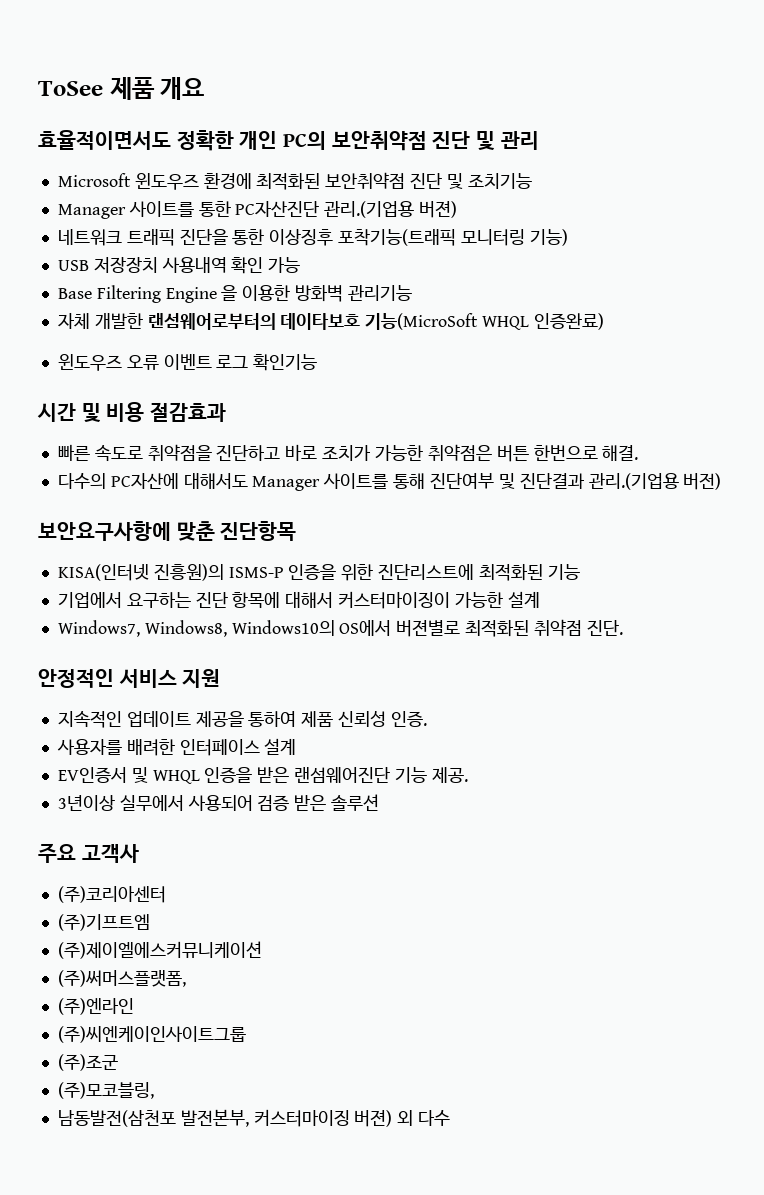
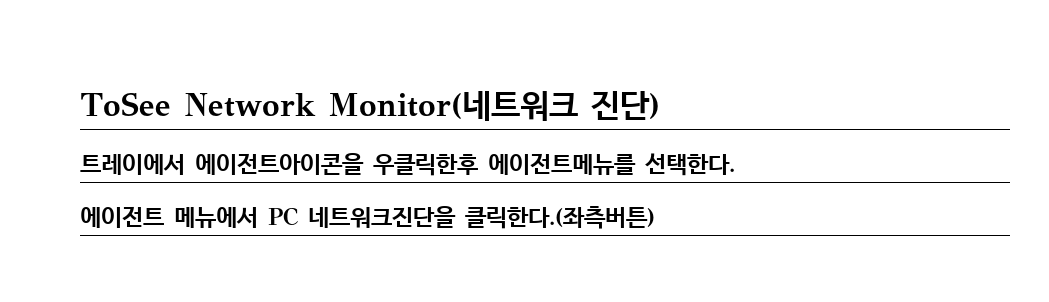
- ToSee 제품 개요
- 효율적이면서도 정확한 개인 PC의 보안취약점 진단 및 관리
- Microsoft 윈도우즈 환경에 최적화된 보안취약점 진단 및 조치기능
- Manager 사이트를 통한 PC자산진단 관리.(기업용 버젼)
- 네트워크 트래픽 진단을 통한 이상징후 포착기능(트래픽 모니터링 기능)
- USB 저장장치 사용내역 확인 가능
- Base Filtering Engine 을 이용한 방화벽 관리기능
- 자체 개발한 랜섬웨어로부터의 데이타보호 기능(MicroSoft WHQL 인증완료)
- 윈도우즈 오류 이벤트 로그 확인기능
- 시간 및 비용 절감효과
- 빠른 속도로 취약점을 진단하고 바로 조치가 가능한 취약점은 버튼 한번으로 해결.
- 다수의 PC자산에 대해서도 Manager 사이트를 통해 진단여부 및 진단결과 관리.(기업용 버전)
- 보안요구사항에 맞춘 진단항목
- KISA(인터넷 진흥원)의 ISMS-P 인증을 위한 진단리스트에 최적화된 기능
- 기업에서 요구하는 진단 항목에 대해서 커스터마이징이 가능한 설계
- Windows7, Windows8, Windows10의 OS에서 버젼별로 최적화된 취약점 진단.
- 안정적인 서비스 지원
- 지속적인 업데이트 제공을 통하여 제품 신뢰성 인증.
- 사용자를 배려한 인터페이스 설계
- EV인증서 및 WHQL 인증을 받은 랜섬웨어진단 기능 제공.
- 3년이상 실무에서 사용되어 검증 받은 솔루션
- 주요 고객사
- (주)코리아센터
- (주)기프트엠
- (주)제이엘에스커뮤니케이션
- (주)써머스플랫폼,
- (주)엔라인
- (주)씨엔케이인사이트그룹
- (주)조군
- (주)모코블링,
- 남동발전(삼천포 발전본부, 커스터마이징 버젼) 외 다수
+ ToSee Network Monitor(네트워크 진단)
+ 트레이에서 에이전트아이콘을 우클릭한후 에이전트메뉴를 선택한다.
+ 에이전트 메뉴에서 PC 네트워크진단을 클릭한다.(좌측버튼)

